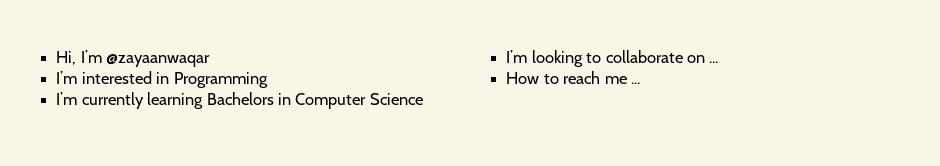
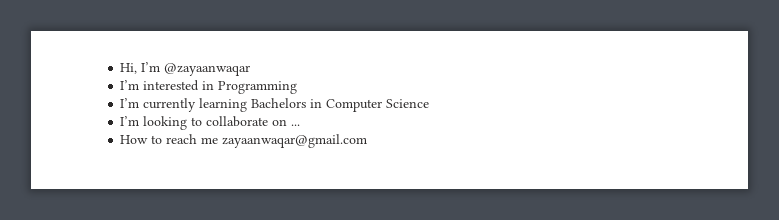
- How to reach me ...
+ How to reach me zayaanwaqar@gmail.com

